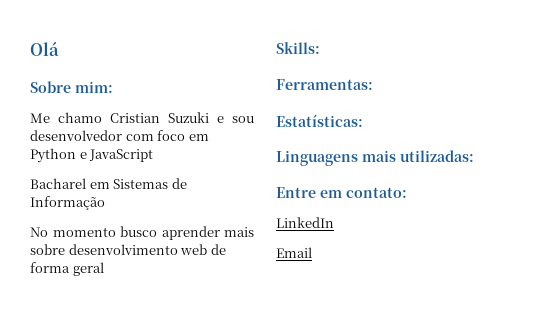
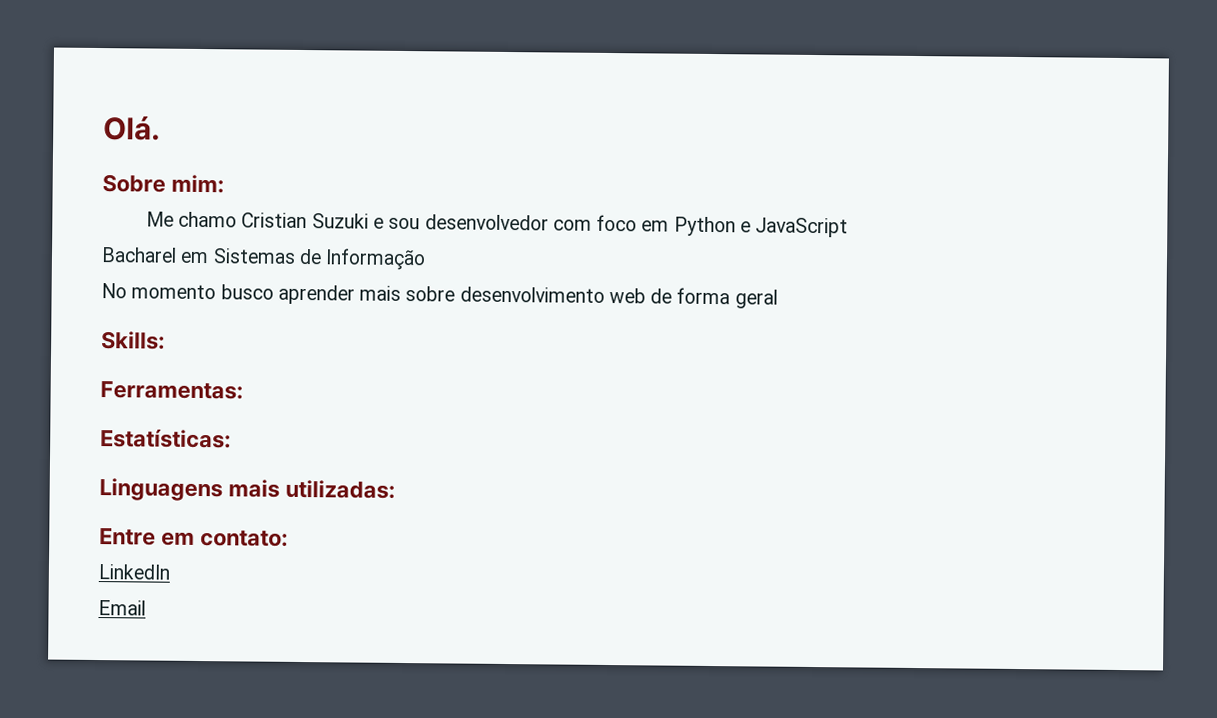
- Olá
+ Olá.

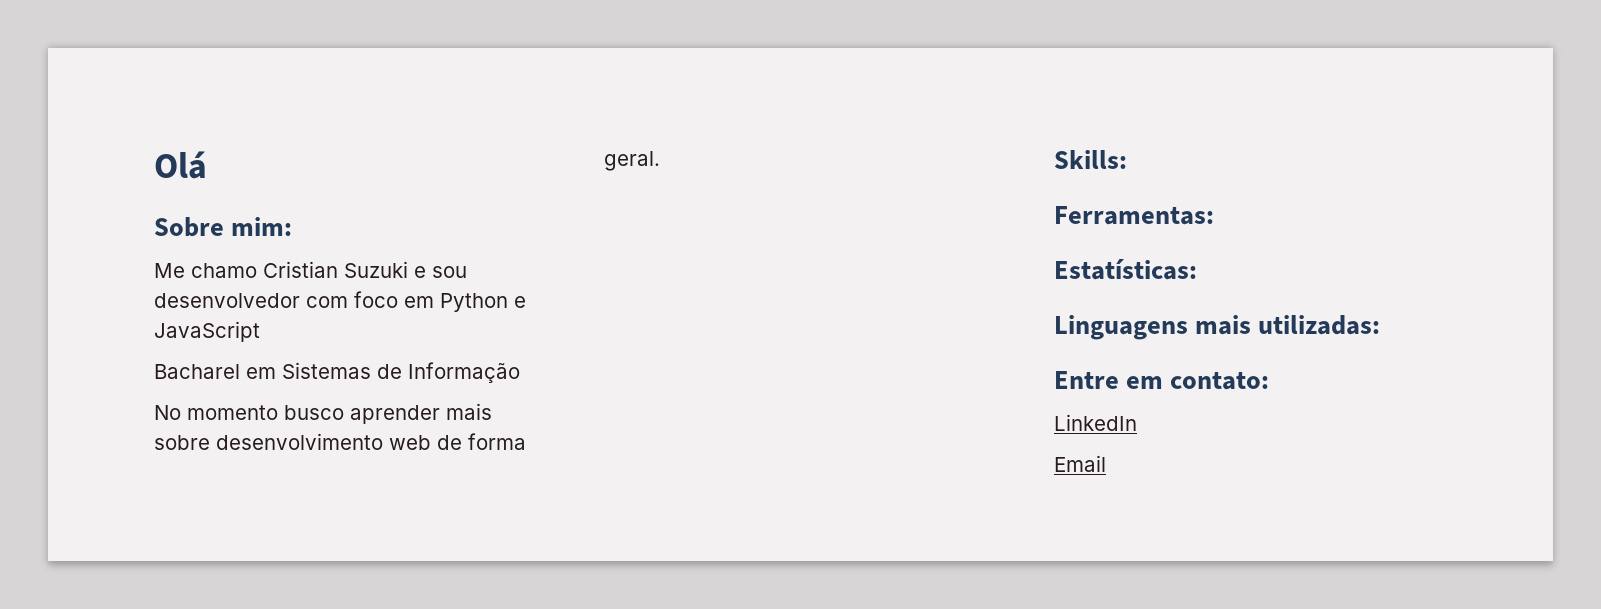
- Olá.
+ Olá
- No momento busco aprender mais sobre desenvolvimento web de forma geral
+ No momento busco aprender mais sobre desenvolvimento web de forma geral.

